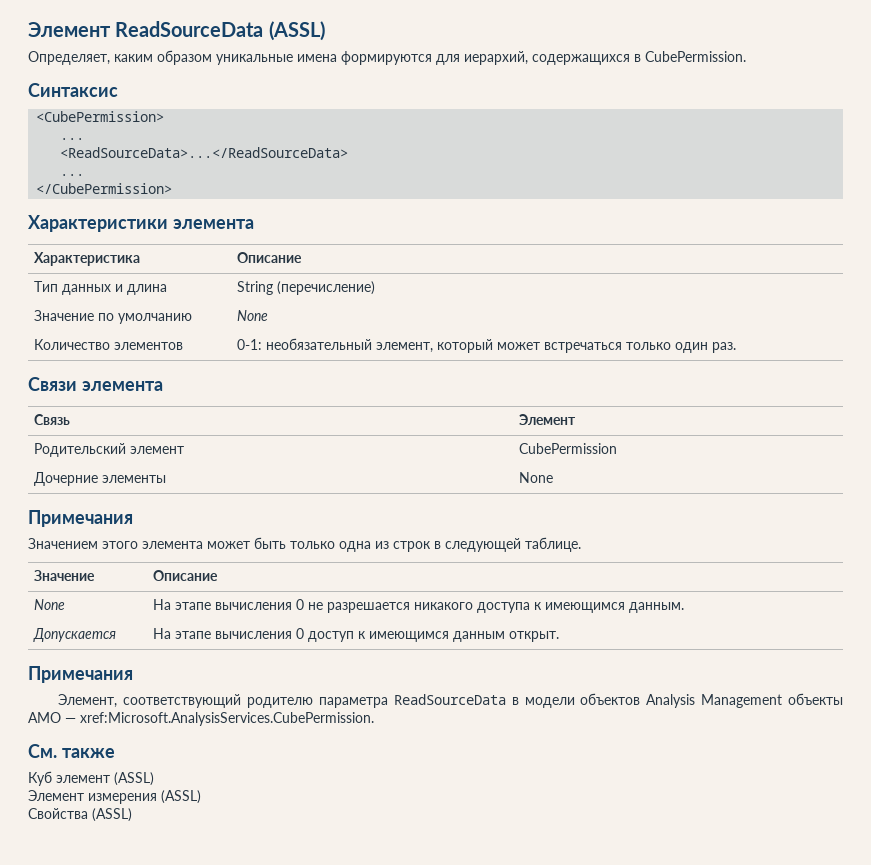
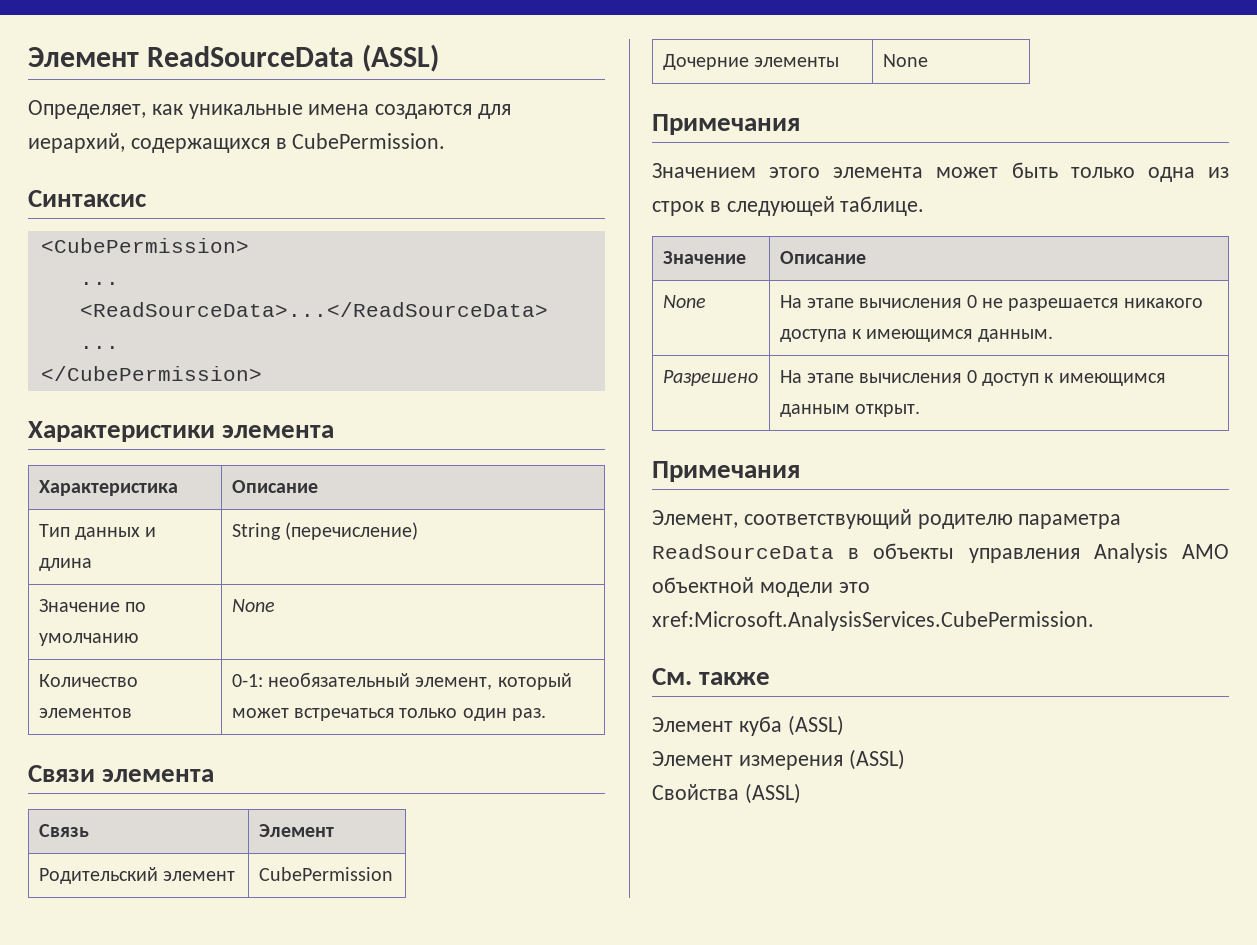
- Определяет, каким образом уникальные имена формируются для иерархий, содержащихся в CubePermission.
+ Определяет, как уникальные имена создаются для иерархий, содержащихся в CubePermission.
- Допускается | На этапе вычисления 0 доступ к имеющимся данным открыт.
+ Разрешено | На этапе вычисления 0 доступ к имеющимся данным открыт.
- Элемент, соответствующий родителю параметра ReadSourceData в модели объектов Analysis Management объекты AMO — xref:Microsoft.AnalysisServices.CubePermission.
+ Элемент, соответствующий родителю параметра ReadSourceData в объекты управления Analysis AMO объектной модели это xref:Microsoft.AnalysisServices.CubePermission.
- Куб элемент (ASSL)
+ Элемент куба (ASSL)

